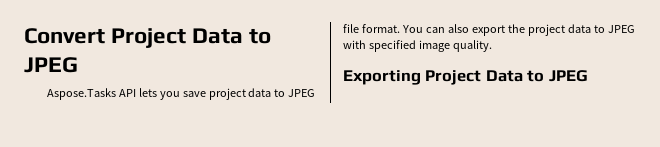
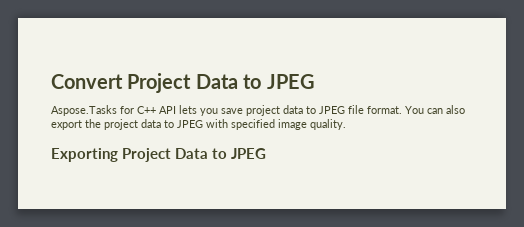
- Aspose.Tasks API lets you save project data to JPEG file format.
+ Aspose.Tasks for C++ API lets you save project data to JPEG file format.

